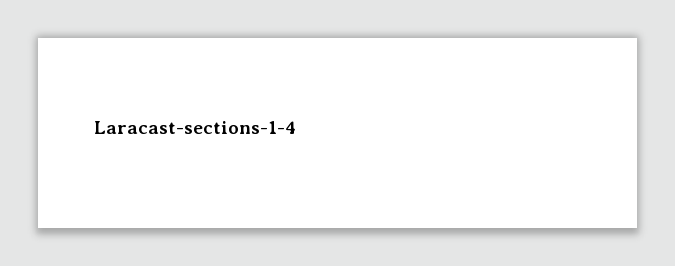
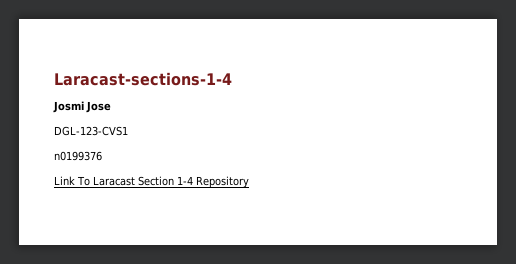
+ Josmi Jose
+ DGL-123-CVS1
+ n0199376
+ Link To Laracast Section 1-4 Repository

